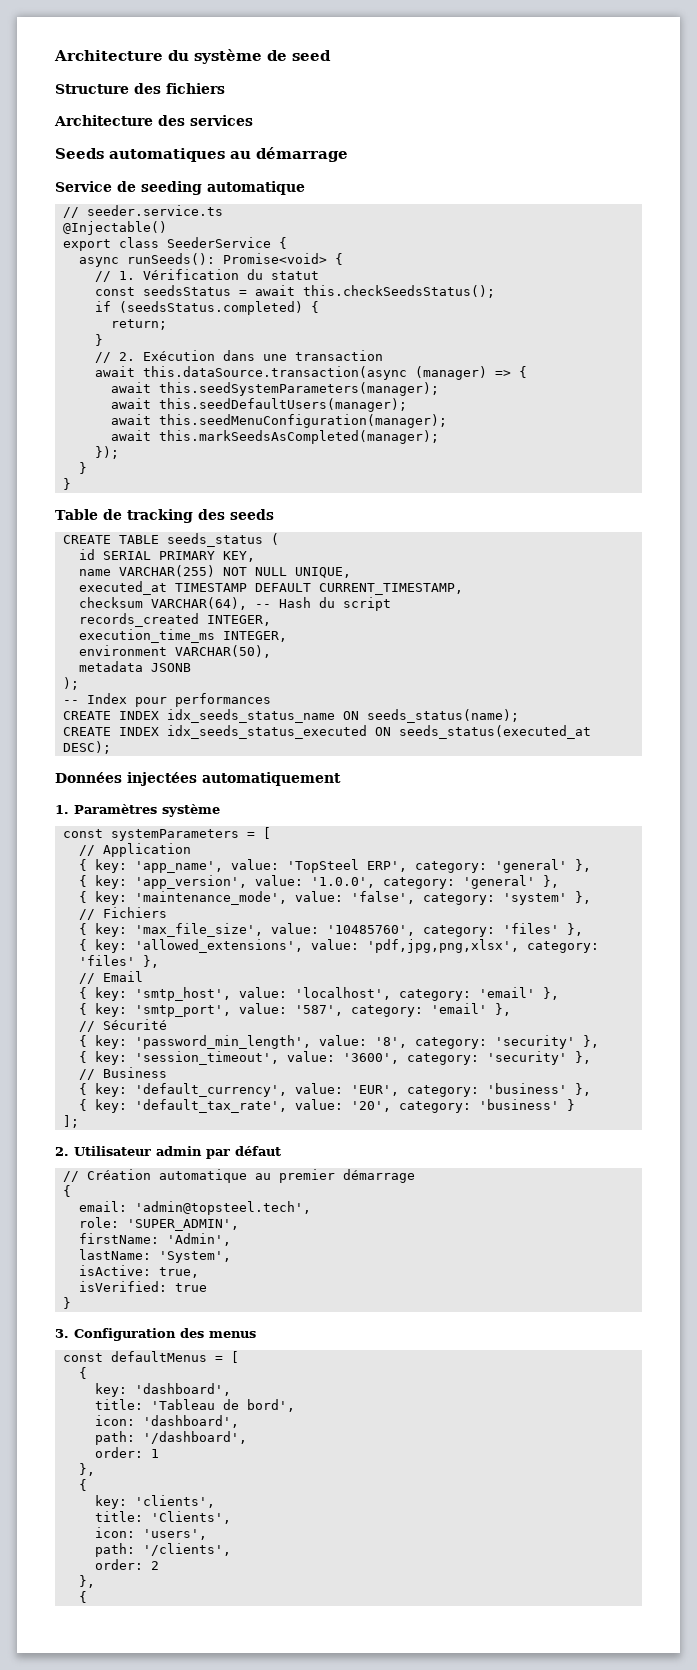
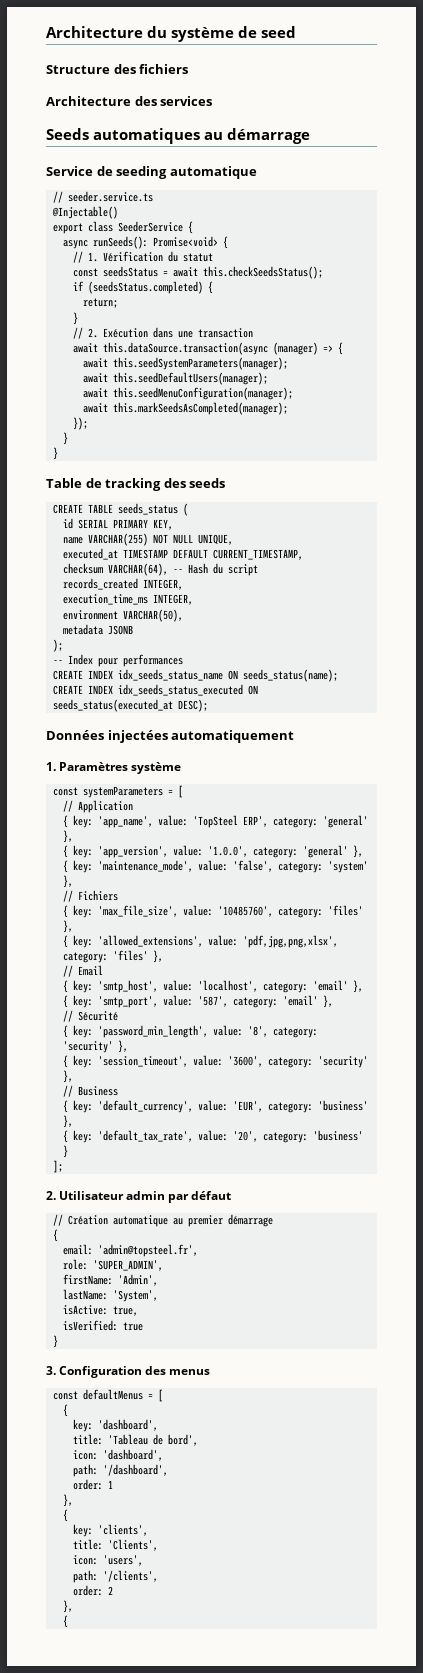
- email: 'admin@topsteel.tech',
+ email: 'admin@topsteel.fr',

